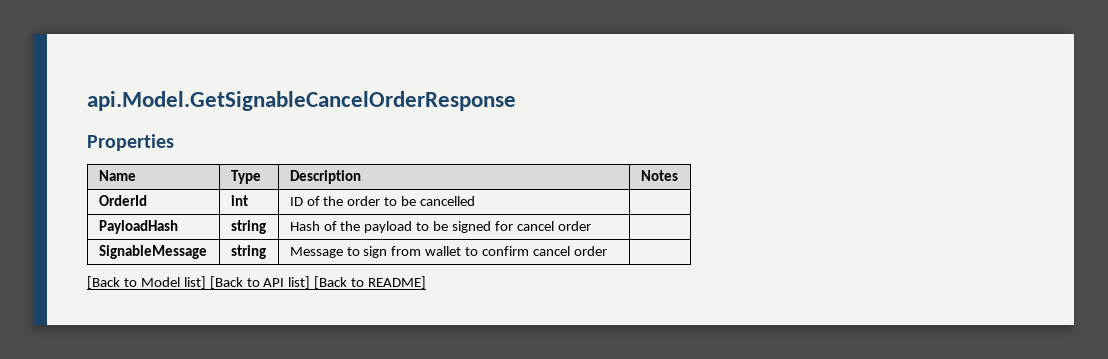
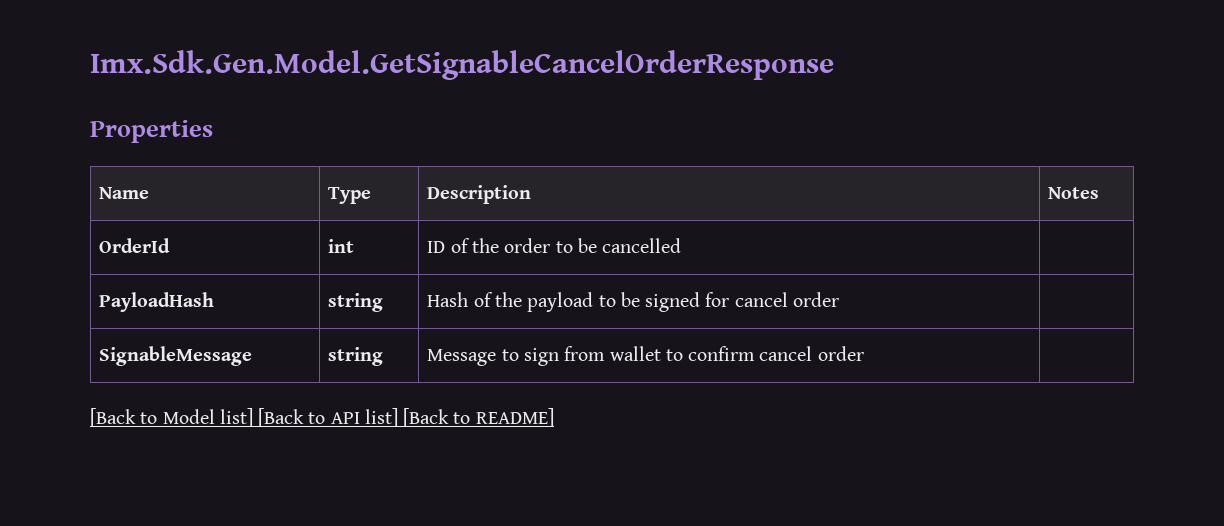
- api.Model.GetSignableCancelOrderResponse
+ Imx.Sdk.Gen.Model.GetSignableCancelOrderResponse

